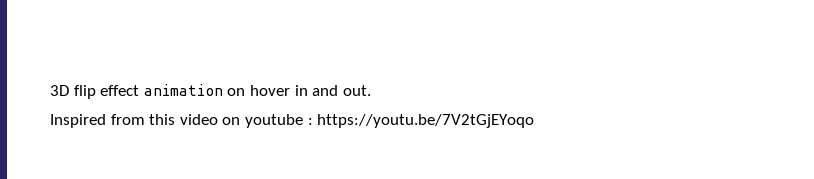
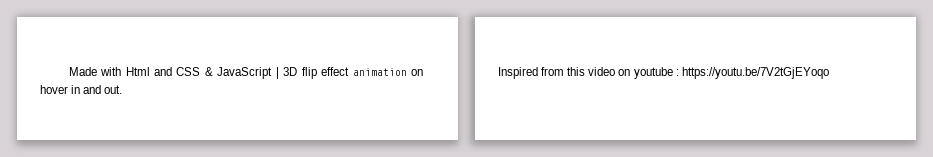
- 3D flip effect animation on hover in and out.
+ Made with Html and CSS & JavaScript | 3D flip effect animation on hover in and out.

